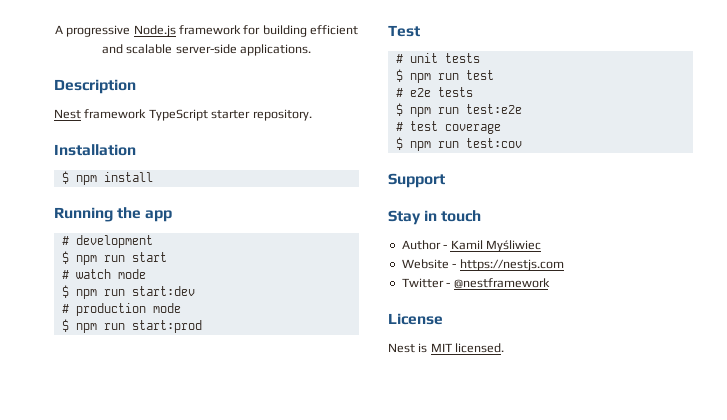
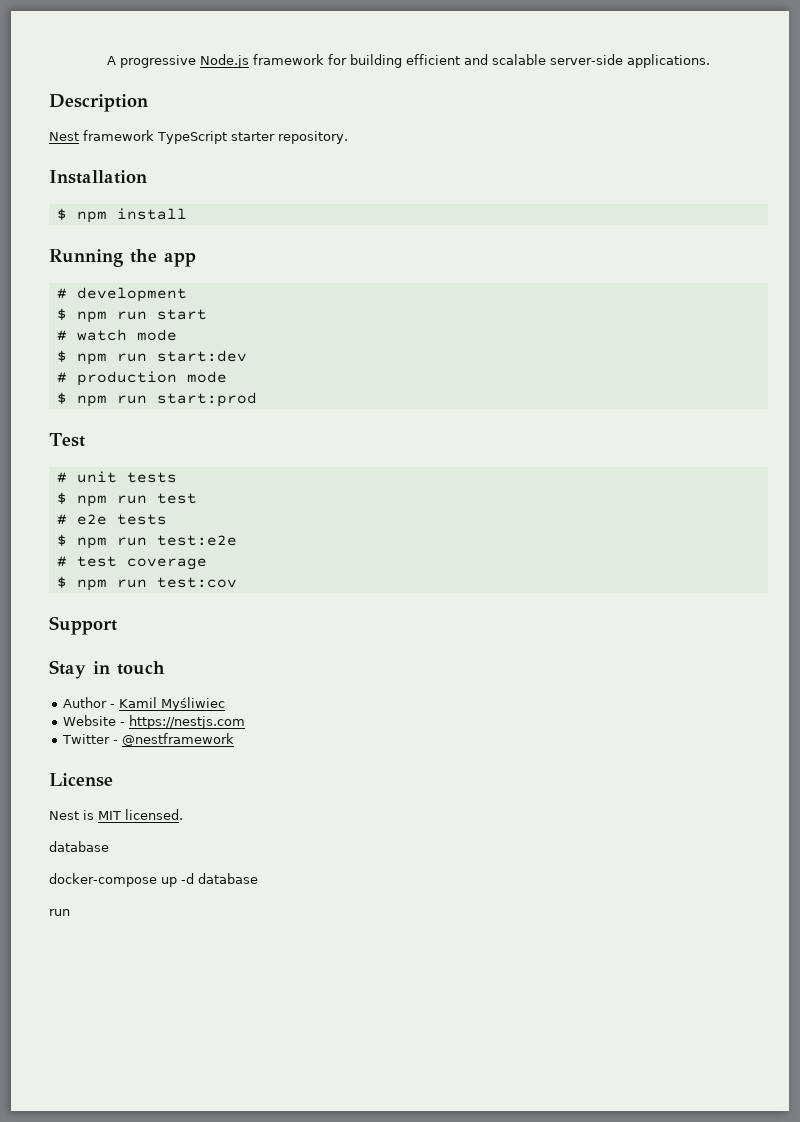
  Nest is MIT licensed.
+ database
+ docker-compose up -d database
+ run

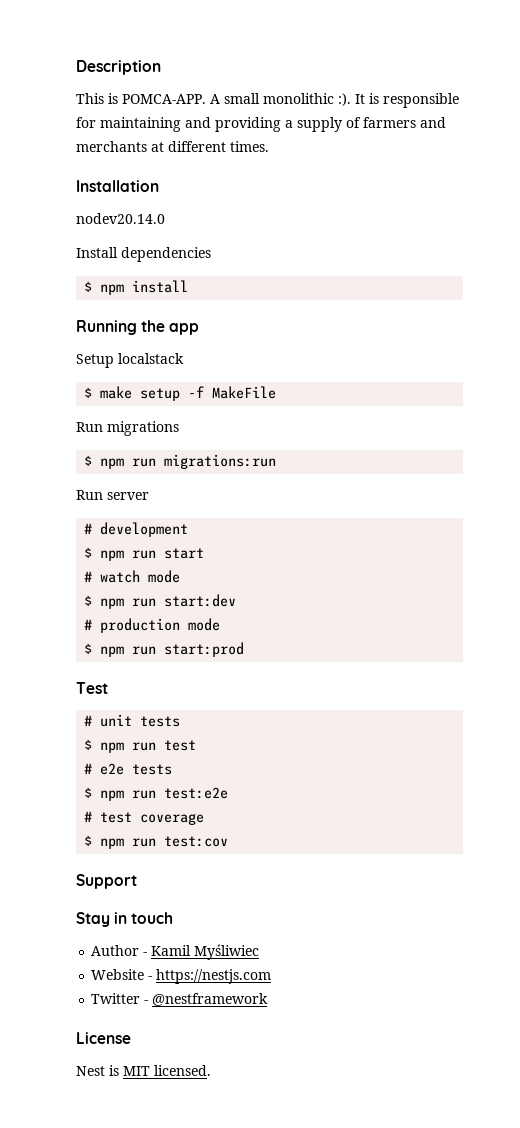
- A progressive Node.js framework for building efficient and scalable server-side applications.
  Description
- Nest framework TypeScript starter repository.
+ This is POMCA-APP. A small monolithic :). It is responsible for maintaining and providing a supply of farmers and merchants at different times.
  Installation
+ nodev20.14.0
+ Install dependencies
+ Setup localstack
+ $ make setup -f MakeFile
+ Run migrations
+ $ npm run migrations:run
+ Run server
  Nest is MIT licensed.
- database
- docker-compose up -d database
- run

